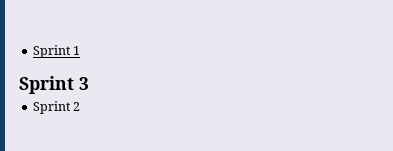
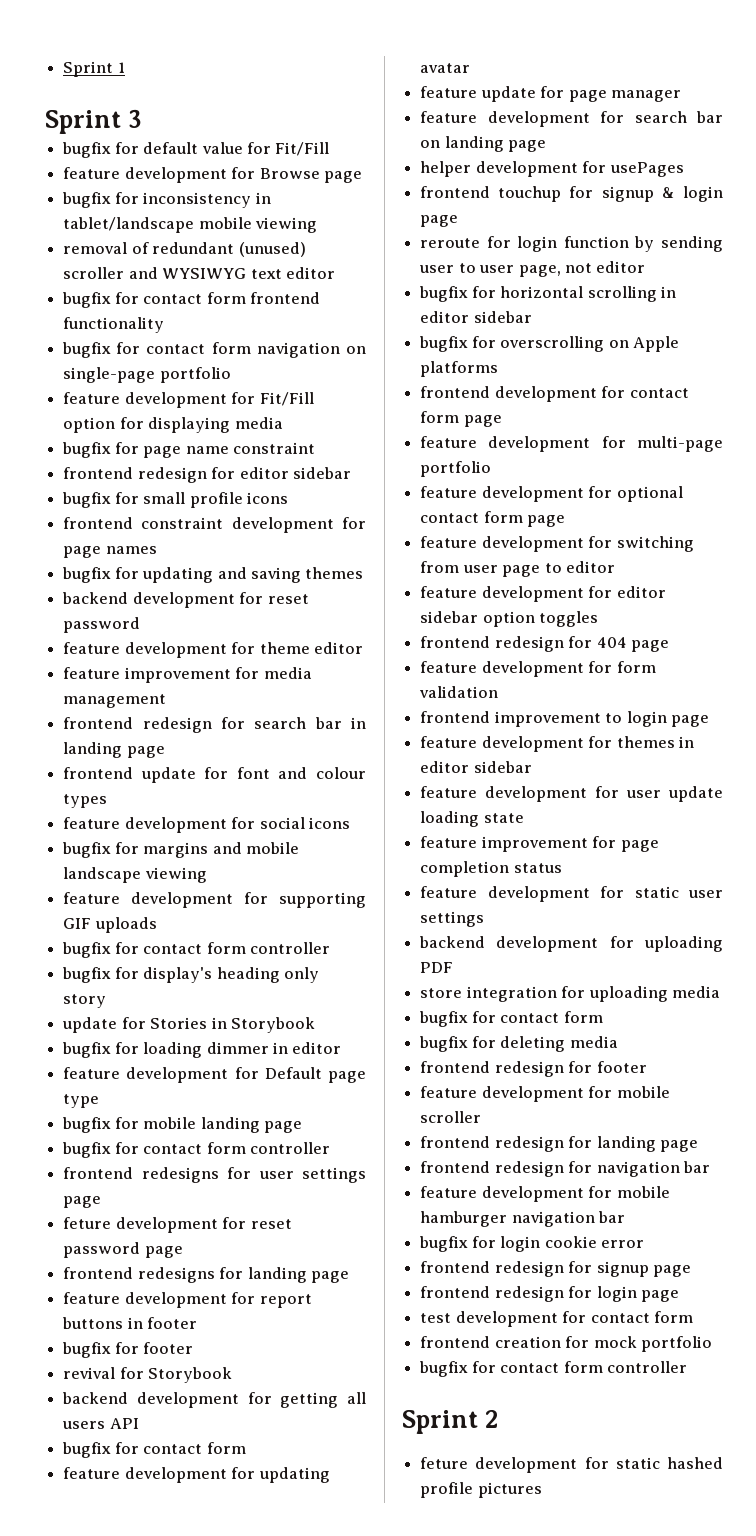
+ bugfix for default value for Fit/Fill
+ feature development for Browse page
+ bugfix for inconsistency in tablet/landscape mobile viewing
+ removal of redundant (unused) scroller and WYSIWYG text editor
+ bugfix for contact form frontend functionality
+ bugfix for contact form navigation on single-page portfolio
+ feature development for Fit/Fill option for displaying media
+ bugfix for page name constraint
+ frontend redesign for editor sidebar
+ bugfix for small profile icons
+ frontend constraint development for page names
+ bugfix for updating and saving themes
+ backend development for reset password
+ feature development for theme editor
+ feature improvement for media management
+ frontend redesign for search bar in landing page
+ frontend update for font and colour types
+ feature development for social icons
+ bugfix for margins and mobile landscape viewing
+ feature development for supporting GIF uploads
+ bugfix for contact form controller
+ bugfix for display's heading only story
+ update for Stories in Storybook
+ bugfix for loading dimmer in editor
+ feature development for Default page type
+ bugfix for mobile landing page
+ bugfix for contact form controller
+ frontend redesigns for user settings page
+ feture development for reset password page
+ frontend redesigns for landing page
+ feature development for report buttons in footer
+ bugfix for footer
+ revival for Storybook
+ backend development for getting all users API
+ bugfix for contact form
+ feature development for updating avatar
+ feature update for page manager
+ feature development for search bar on landing page
+ helper development for usePages
+ frontend touchup for signup & login page
+ reroute for login function by sending user to user page, not editor
+ bugfix for horizontal scrolling in editor sidebar
+ bugfix for overscrolling on Apple platforms
+ frontend development for contact form page
+ feature development for multi-page portfolio
+ feature development for optional contact form page
+ feature development for switching from user page to editor
+ feature development for editor sidebar option toggles
+ frontend redesign for 404 page
+ feature development for form validation
+ frontend improvement to login page
+ feature development for themes in editor sidebar
+ feature development for user update loading state
+ feature improvement for page completion status
+ feature development for static user settings
+ backend development for uploading PDF
+ store integration for uploading media
+ bugfix for contact form
+ bugfix for deleting media
+ frontend redesign for footer
+ feature development for mobile scroller
+ frontend redesign for landing page
+ frontend redesign for navigation bar
+ feature development for mobile hamburger navigation bar
+ bugfix for login cookie error
+ frontend redesign for signup page
+ frontend redesign for login page
+ test development for contact form
+ frontend creation for mock portfolio
+ bugfix for contact form controller
  Sprint 2
+ feture development for static hashed profile pictures

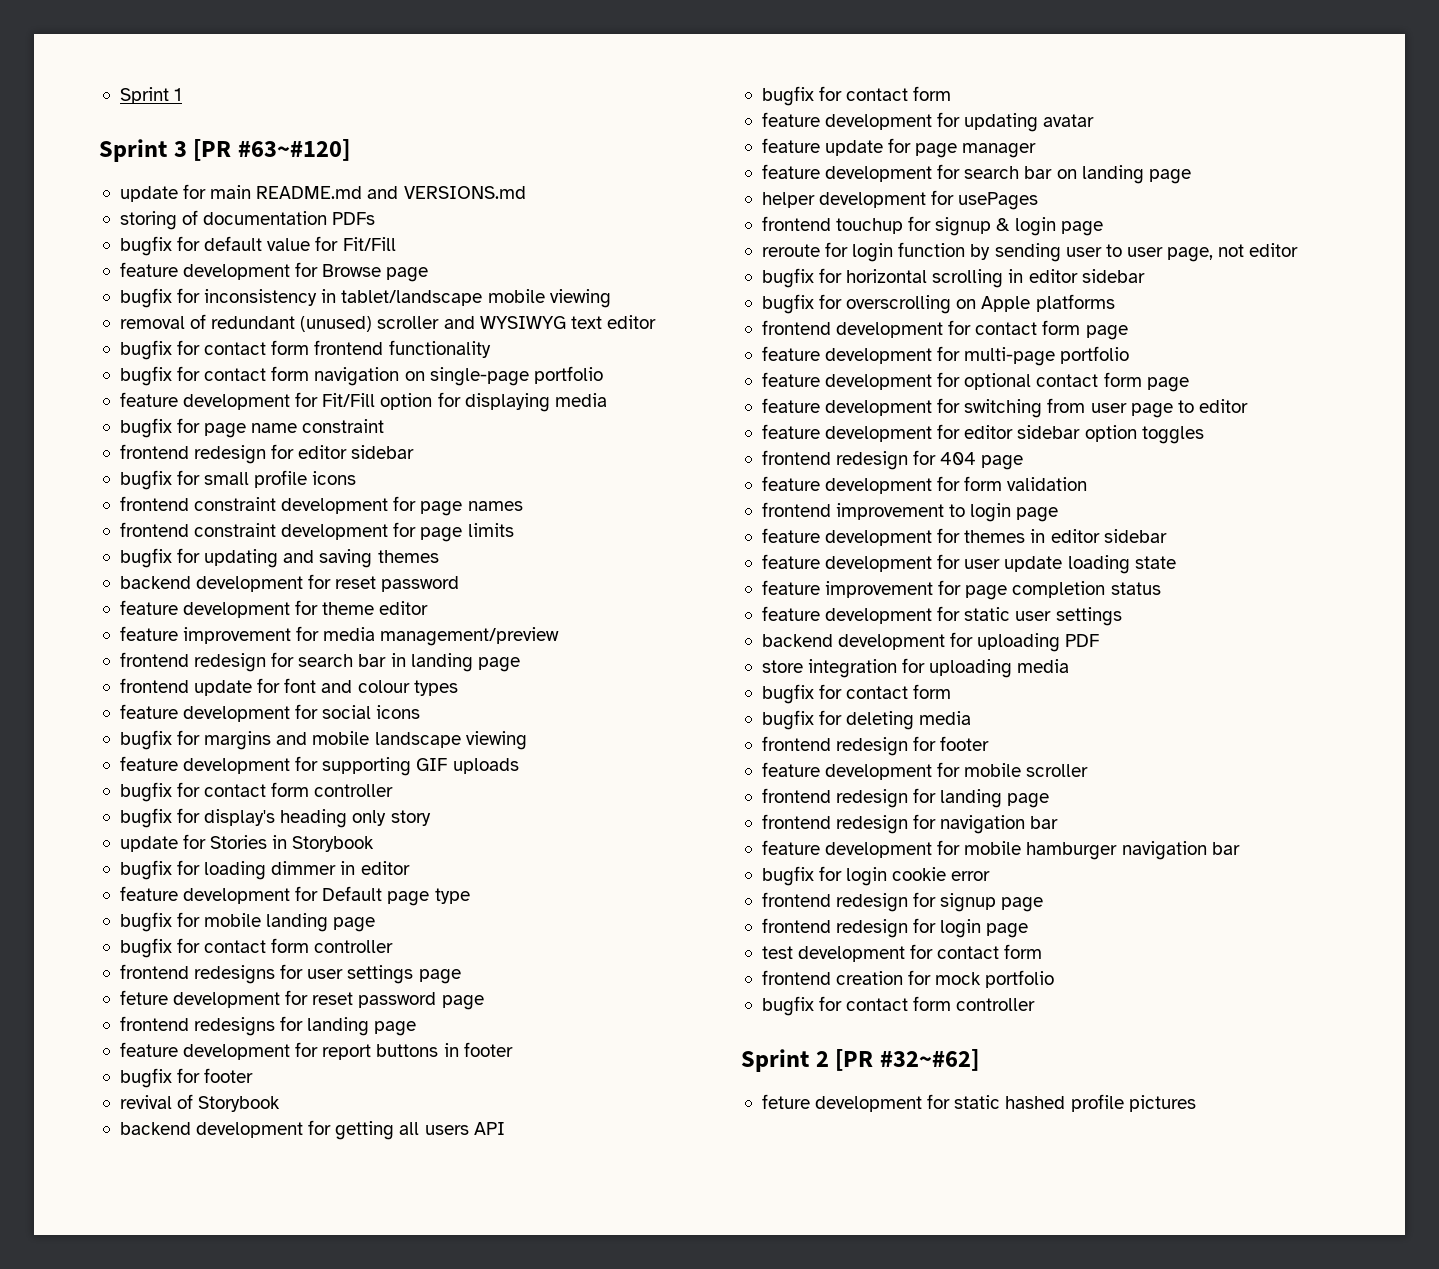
- Sprint 3
+ Sprint 3 [PR #63~#120]
+ update for main README.md and VERSIONS.md
+ storing of documentation PDFs
+ frontend constraint development for page limits
- feature improvement for media management
+ feature improvement for media management/preview
- revival for Storybook
+ revival of Storybook
- Sprint 2
+ Sprint 2 [PR #32~#62]

